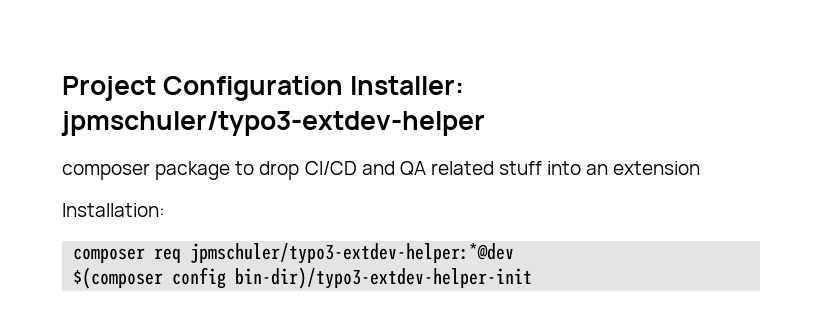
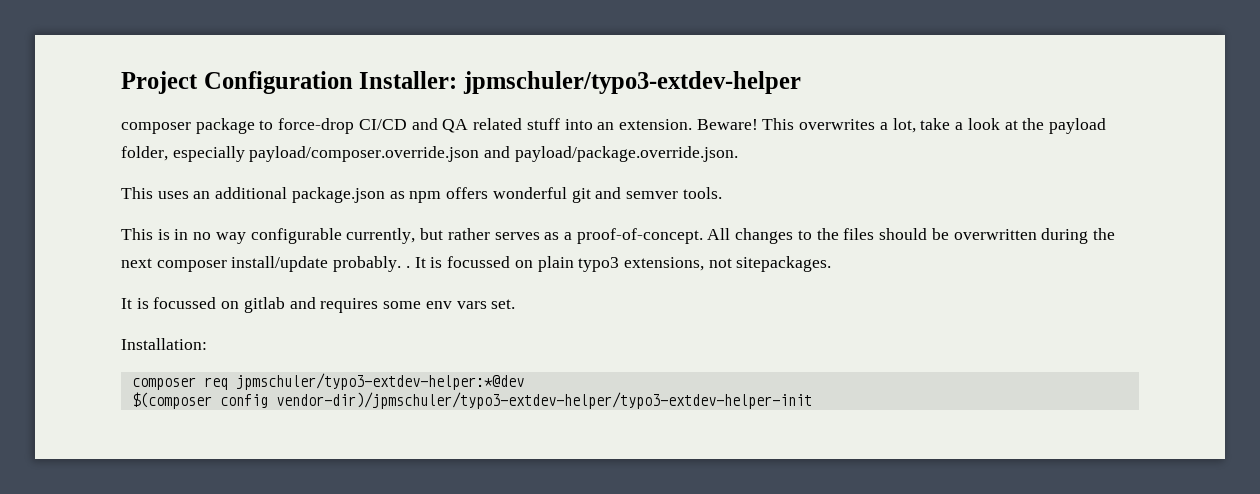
- composer package to drop CI/CD and QA related stuff into an extension
+ composer package to force-drop CI/CD and QA related stuff into an extension. Beware! This overwrites a lot, take a look at the payload folder, especially payload/composer.override.json and payload/package.override.json.
+ This uses an additional package.json as npm offers wonderful git and semver tools.
+ This is in no way configurable currently, but rather serves as a proof-of-concept. All changes to the files should be overwritten during the next composer install/update probably. . It is focussed on plain typo3 extensions, not sitepackages.
+ It is focussed on gitlab and requires some env vars set.
- $(composer config bin-dir)/typo3-extdev-helper-init
+ $(composer config vendor-dir)/jpmschuler/typo3-extdev-helper/typo3-extdev-helper-init

